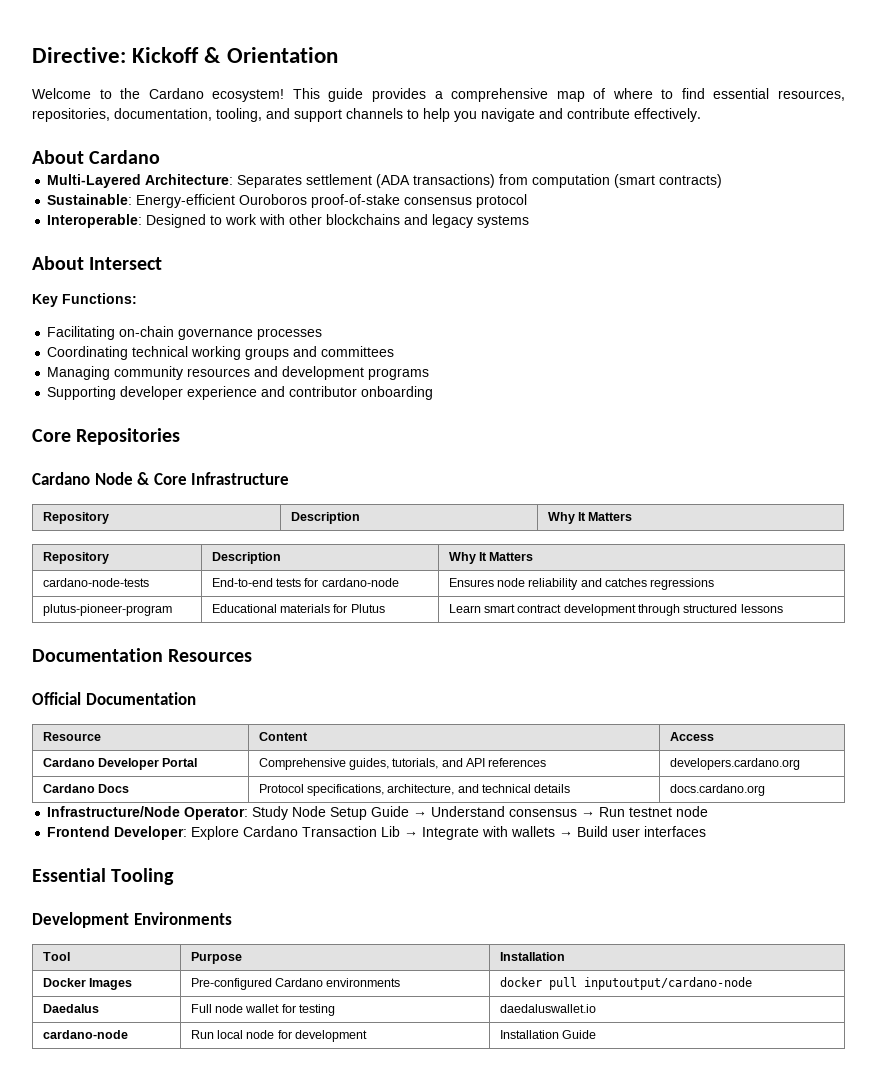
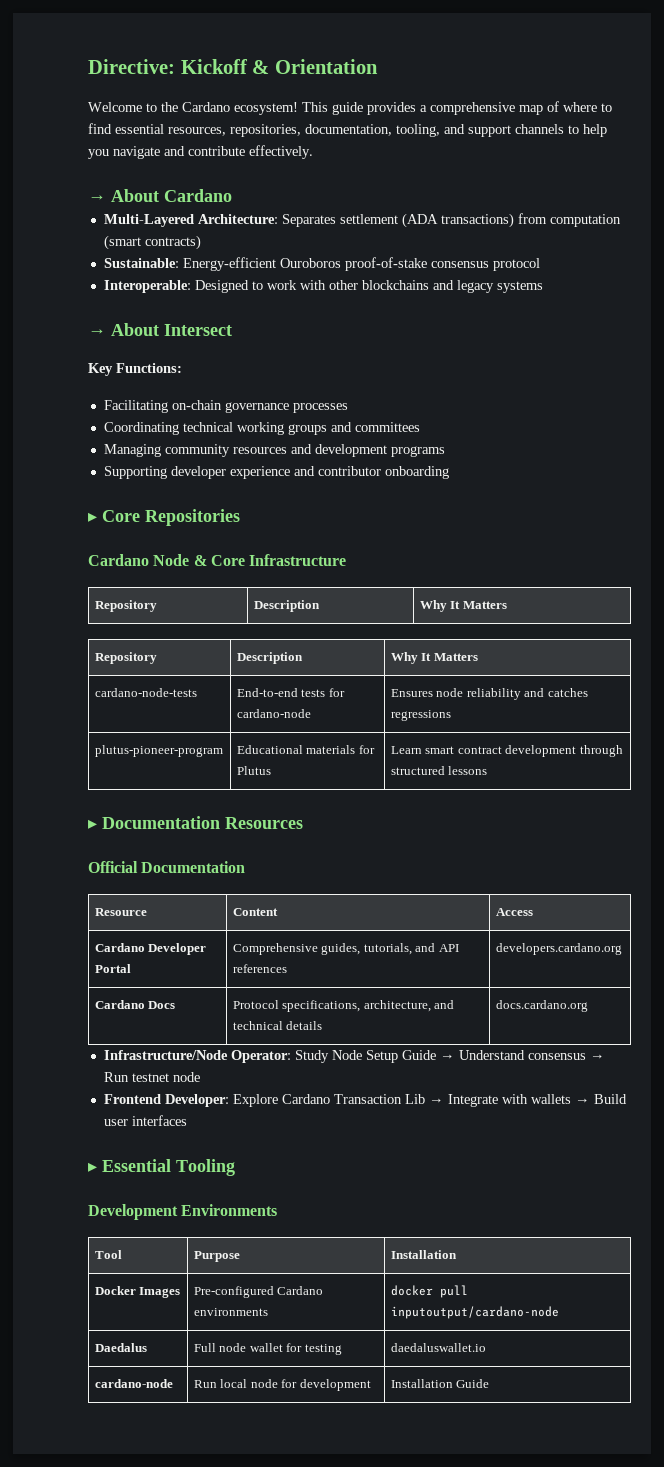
- About Cardano
+ → About Cardano
- About Intersect
+ → About Intersect
- Core Repositories
+ ▸ Core Repositories
- Documentation Resources
+ ▸ Documentation Resources
- Essential Tooling
+ ▸ Essential Tooling

